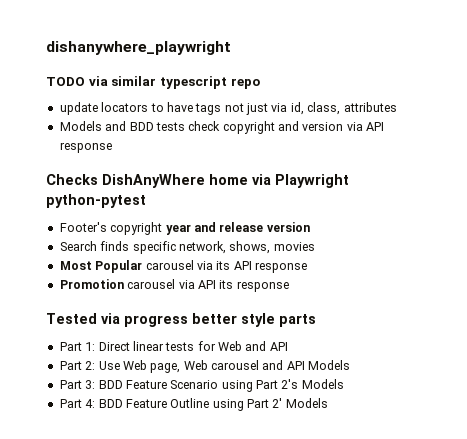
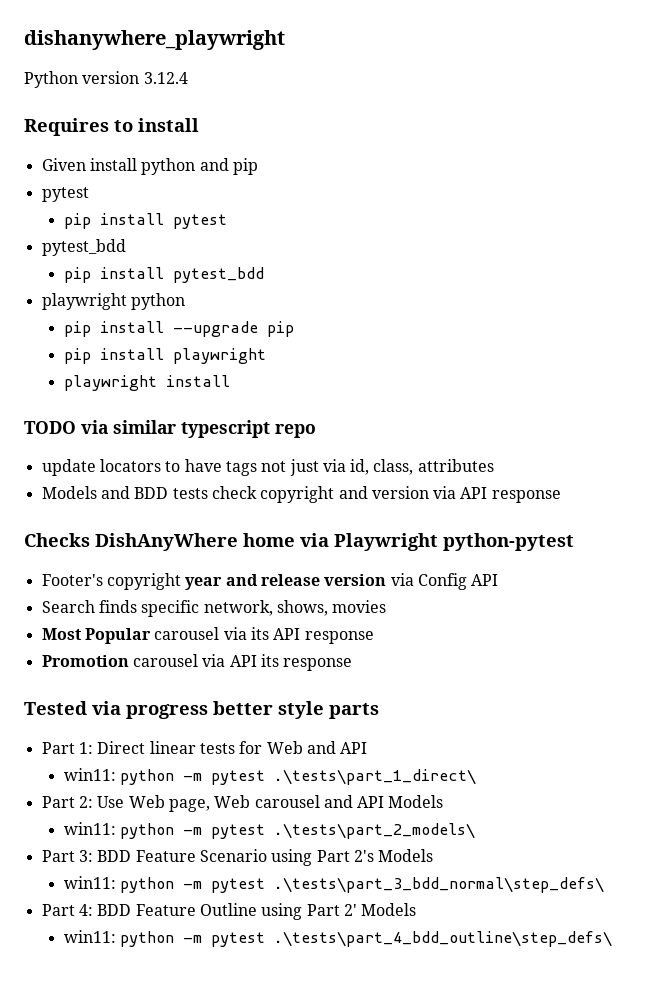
+ Python version 3.12.4
+ Requires to install
+ Given install python and pip
+ pytest
+ pip install pytest
+ pytest_bdd
+ pip install pytest_bdd
+ playwright python
+ pip install --upgrade pip
+ pip install playwright
+ playwright install
- Footer's copyright year and release version
+ Footer's copyright year and release version via Config API
+ win11: python -m pytest .\tests\part_1_direct\
+ win11: python -m pytest .\tests\part_2_models\
+ win11: python -m pytest .\tests\part_3_bdd_normal\step_defs\
+ win11: python -m pytest .\tests\part_4_bdd_outline\step_defs\

